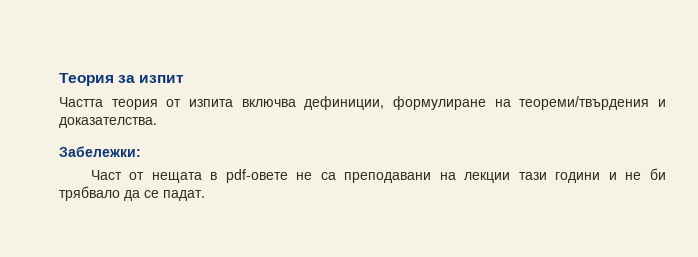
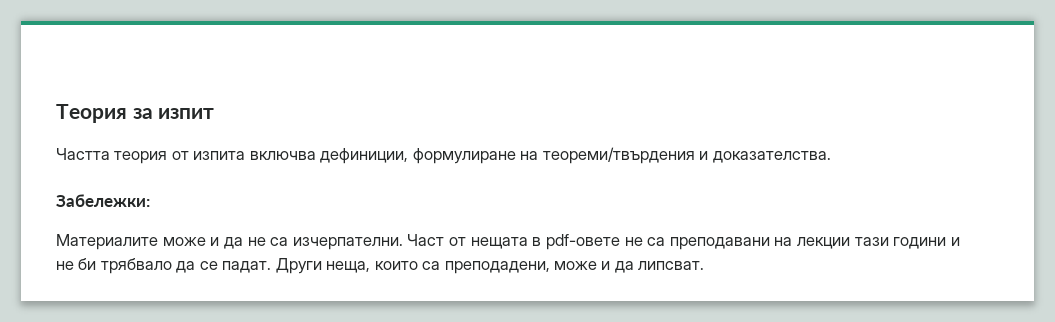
+ Материалите може и да не са изчерпателни.
+ Други неща, които са преподадени, може и да липсват.

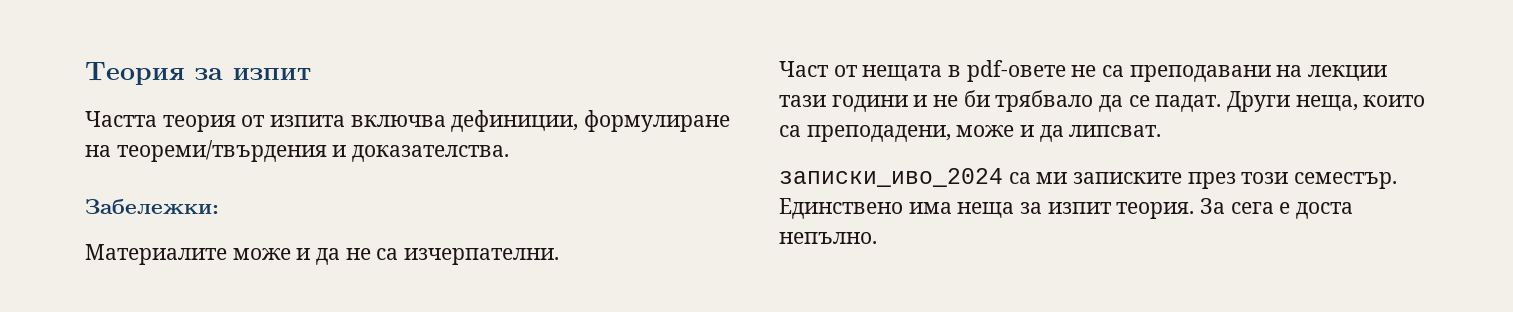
- Материалите може и да не са изчерпателни. Част от нещата в pdf-овете не са преподавани на лекции тази години и не би трябвало да се падат.
+ Материалите може и да не са изчерпателни.
+ Част от нещата в pdf-овете не са преподавани на лекции тази години и не би трябвало да се падат.
+ записки_иво_2024 са ми записките през този семестър. Единствено има неща за изпит теория. За сега е доста непълно.

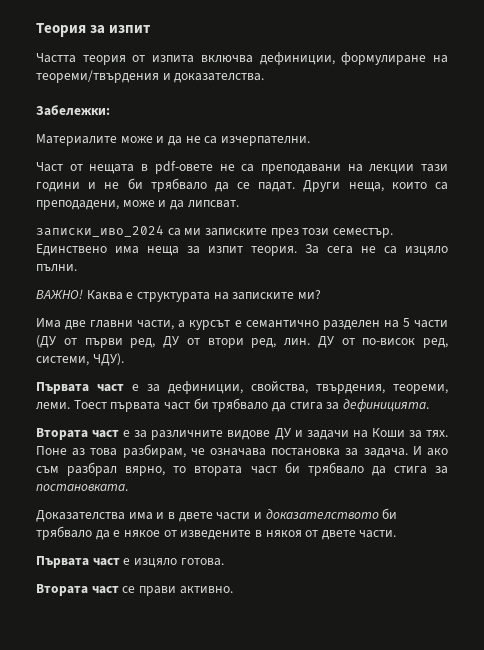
- За сега е доста непълно.
+ За сега не са изцяло пълни.
+ ВАЖНО! Каква е структурата на записките ми?
+ Има две главни части, а курсът е семантично разделен на 5 части (ДУ от първи ред, ДУ от втори ред, лин. ДУ от по-висок ред, системи, ЧДУ).
+ Първата част е за дефиниции, свойства, твърдения, теореми, леми. Тоест първата част би трябвало да стига за дефиницията.
+ Втората част е за различните видове ДУ и задачи на Коши за тях. Поне аз това разбирам, че означава постановка за задача. И ако съм разбрал вярно, то втората част би трябвало да стига за постановката.
+ Доказателства има и в двете части и доказателството би трябвало да е някое от изведените в някоя от двете части.
+ Първата част е изцяло готова.
+ Втората част се прави активно.

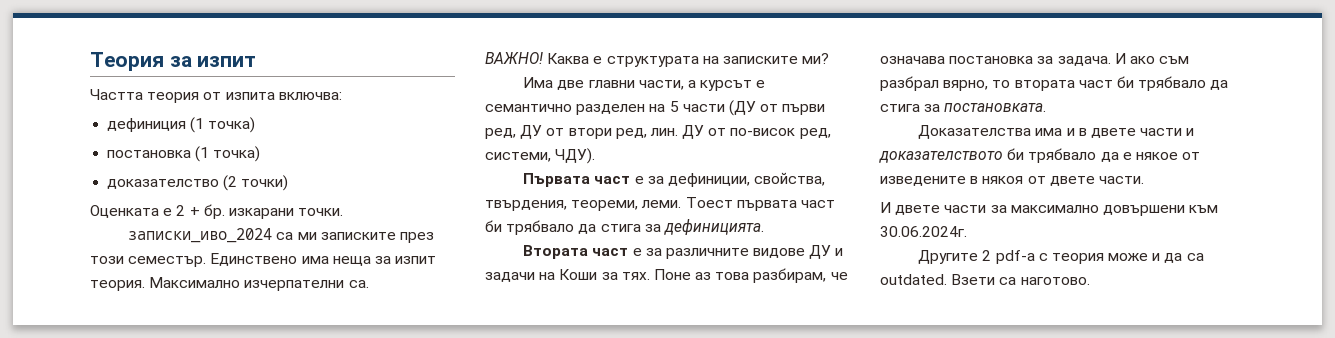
- Частта теория от изпита включва дефиниции, формулиране на теореми/твърдения и доказателства.
- Забележки:
- Материалите може и да не са изчерпателни.
- Част от нещата в pdf-овете не са преподавани на лекции тази години и не би трябвало да се падат. Други неща, които са преподадени, може и да липсват.
+ Частта теория от изпита включва:
+ дефиниция (1 точка)
+ постановка (1 точка)
+ доказателство (2 точки)
+ Оценката е 2 + бр. изкарани точки.
- За сега не са изцяло пълни.
+ Максимално изчерпателни са.
- Първата част е изцяло готова.
- Втората част се прави активно.
+ И двете части за максимално довършени към 30.06.2024г.
+ Другите 2 pdf-а с теория може и да са outdated. Взети са наготово.

